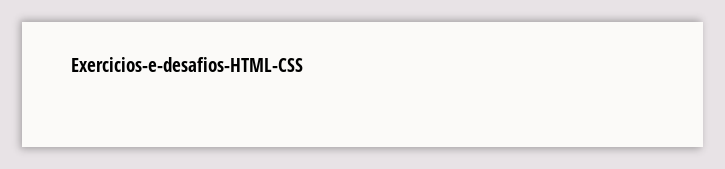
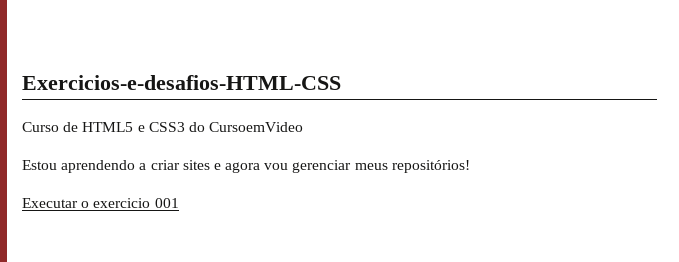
+ Curso de HTML5 e CSS3 do CursoemVideo
+ Estou aprendendo a criar sites e agora vou gerenciar meus repositórios!
+ Executar o exercicio 001

